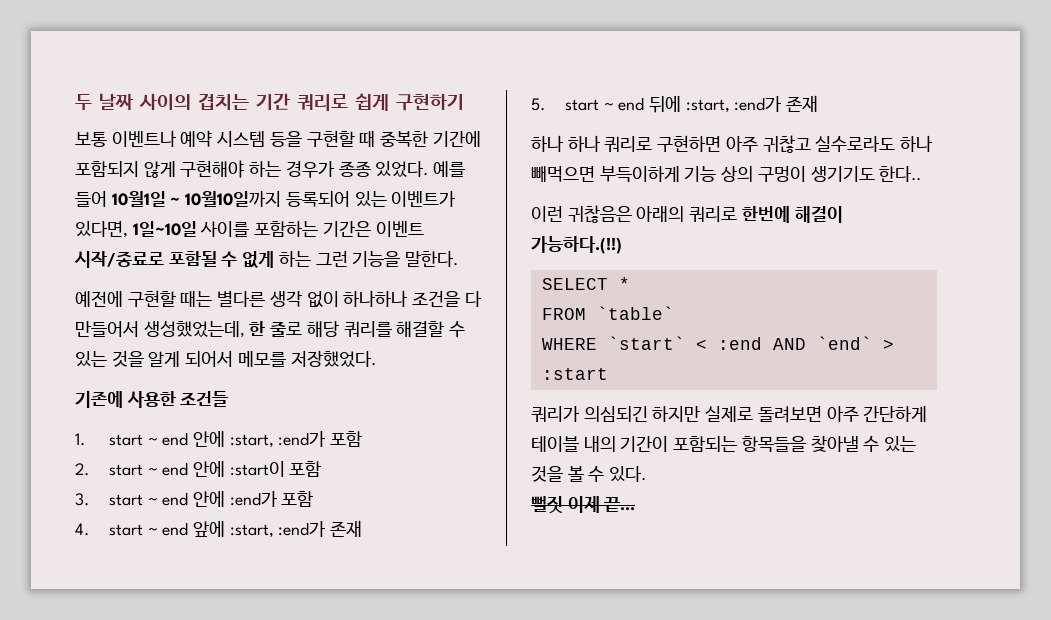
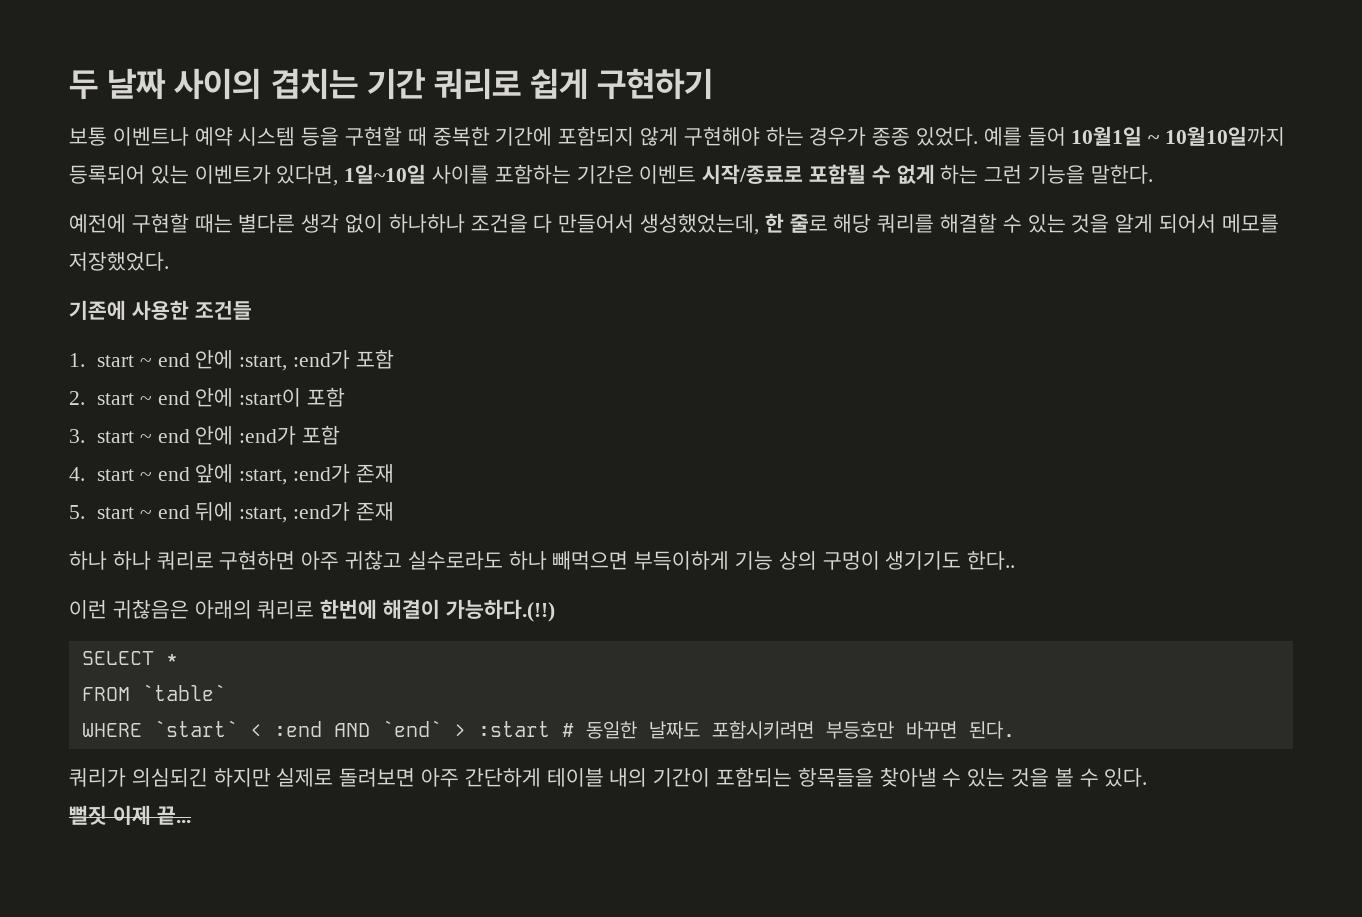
- WHERE `start` < :end AND `end` > :start
+ WHERE `start` < :end AND `end` > :start # 동일한 날짜도 포함시키려면 부등호만 바꾸면 된다.

